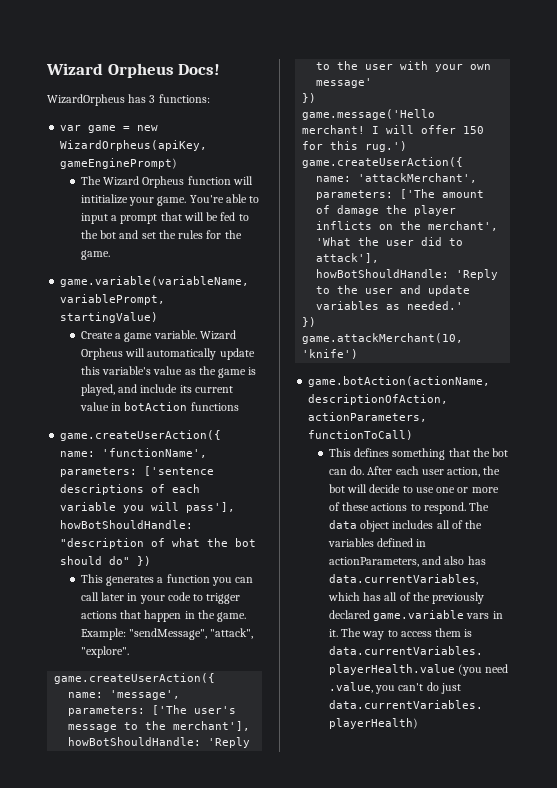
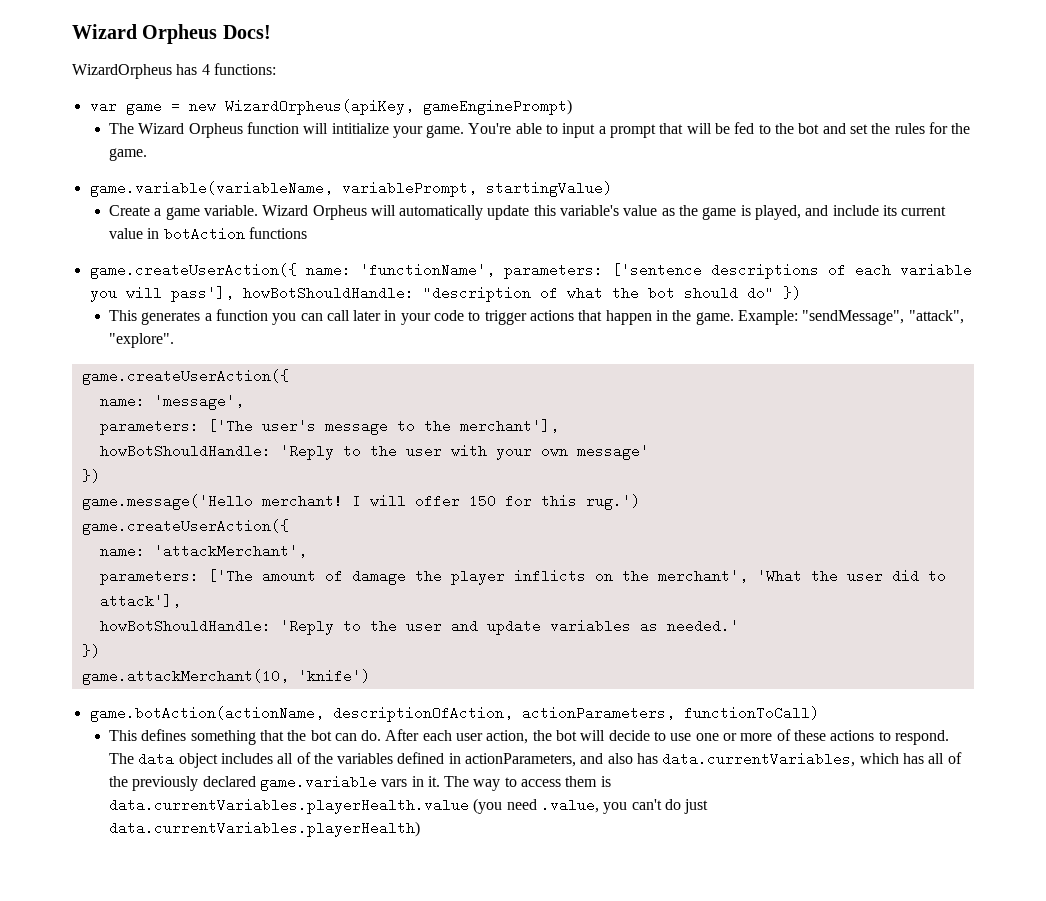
- WizardOrpheus has 3 functions:
+ WizardOrpheus has 4 functions:

